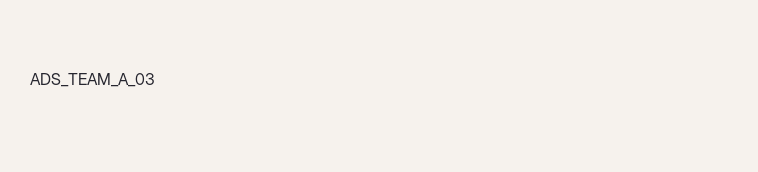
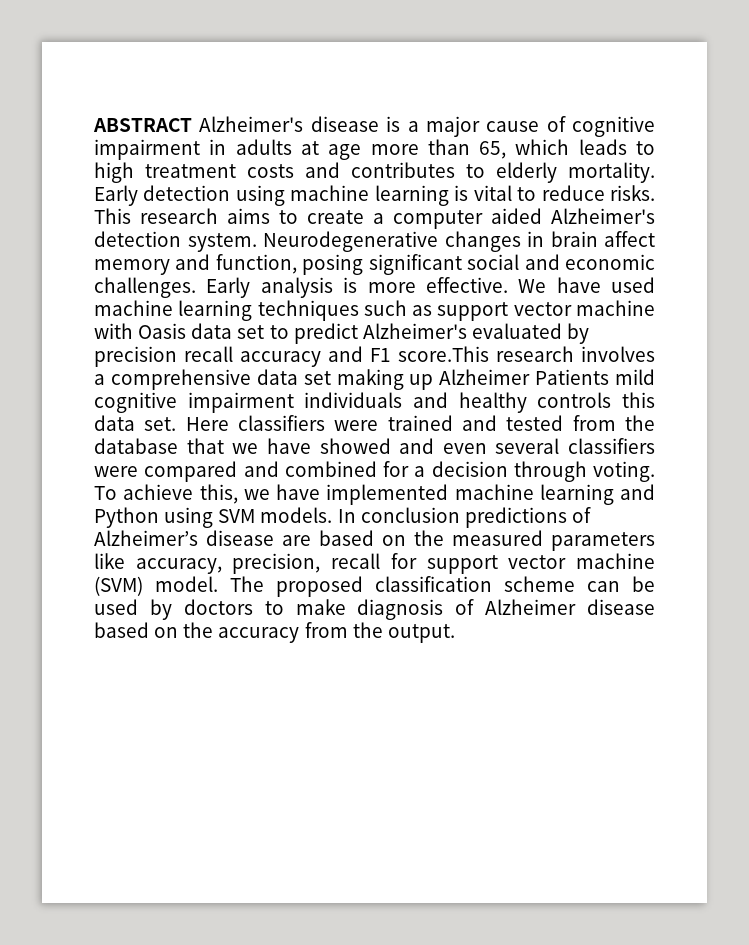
- ADS_TEAM_A_03
+ ABSTRACT Alzheimer's disease is a major cause of cognitive impairment in adults at age more than 65, which leads to high treatment costs and contributes to elderly mortality. Early detection using machine learning is vital to reduce risks. This research aims to create a computer aided Alzheimer's detection system. Neurodegenerative changes in brain affect memory and function, posing significant social and economic challenges. Early analysis is more effective. We have used machine learning techniques such as support vector machine with Oasis data set to predict Alzheimer's evaluated by precision recall accuracy and F1 score.This research involves a comprehensive data set making up Alzheimer Patients mild cognitive impairment individuals and healthy controls this data set. Here classifiers were trained and tested from the database that we have showed and even several classifiers were compared and combined for a decision through voting. To achieve this, we have implemented machine learning and Python using SVM models. In conclusion predictions of Alzheimer’s disease are based on the measured parameters like accuracy, precision, recall for support vector machine (SVM) model. The proposed classification scheme can be used by doctors to make diagnosis of Alzheimer disease based on the accuracy from the output.

